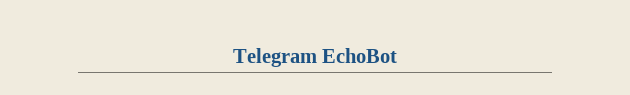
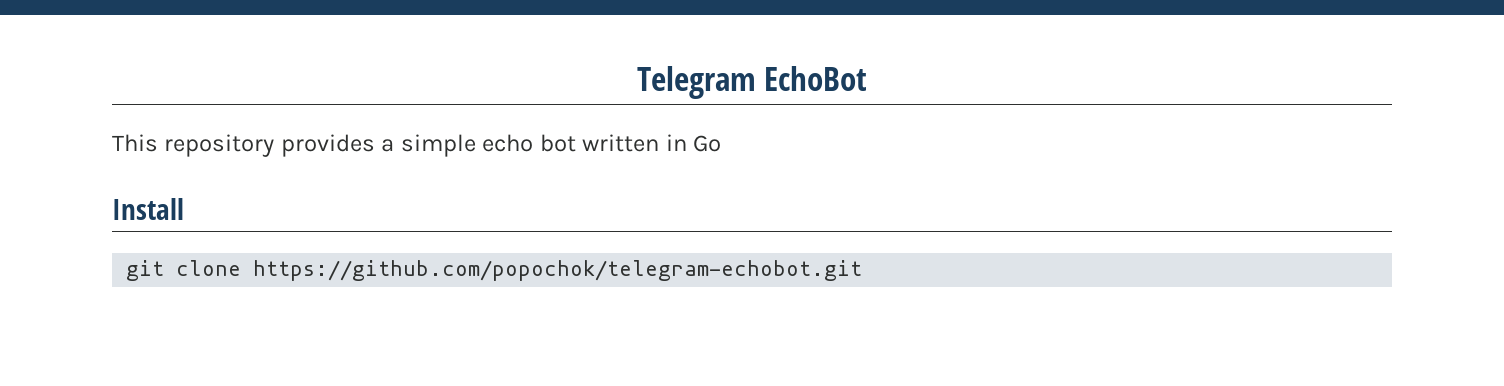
+ This repository provides a simple echo bot written in Go
+ Install
+ git clone https://github.com/popochok/telegram-echobot.git

